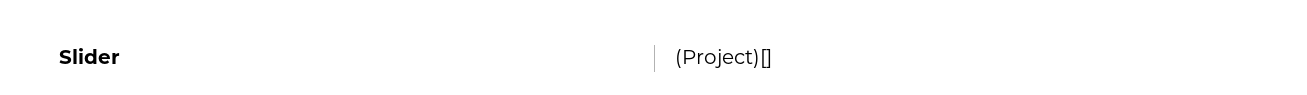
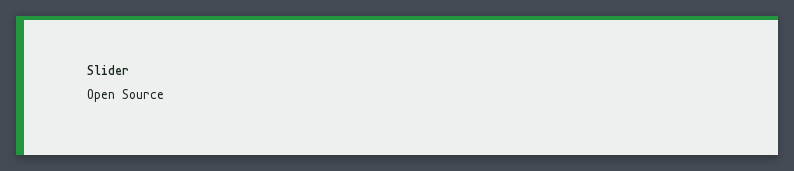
- (Project)[]
+ Open Source

